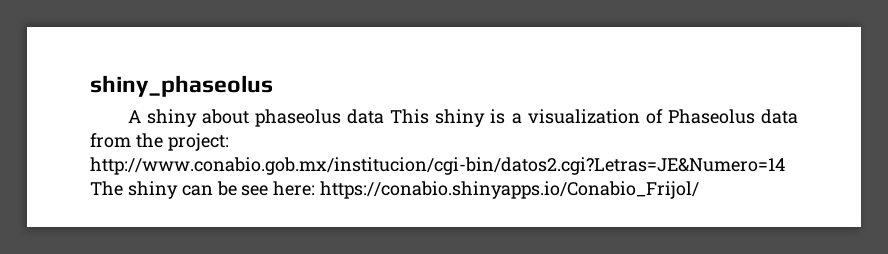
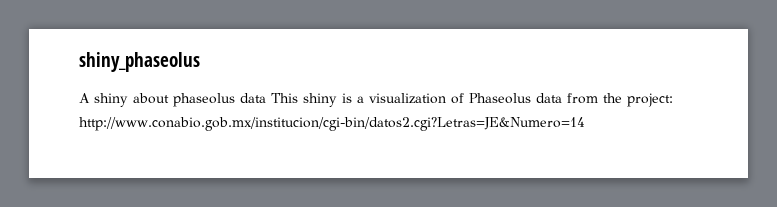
- A shiny about phaseolus data This shiny is a visualization of Phaseolus data from the project: http://www.conabio.gob.mx/institucion/cgi-bin/datos2.cgi?Letras=JE&Numero=14 The shiny can be see here: https://conabio.shinyapps.io/Conabio_Frijol/
+ A shiny about phaseolus data This shiny is a visualization of Phaseolus data from the project: http://www.conabio.gob.mx/institucion/cgi-bin/datos2.cgi?Letras=JE&Numero=14

